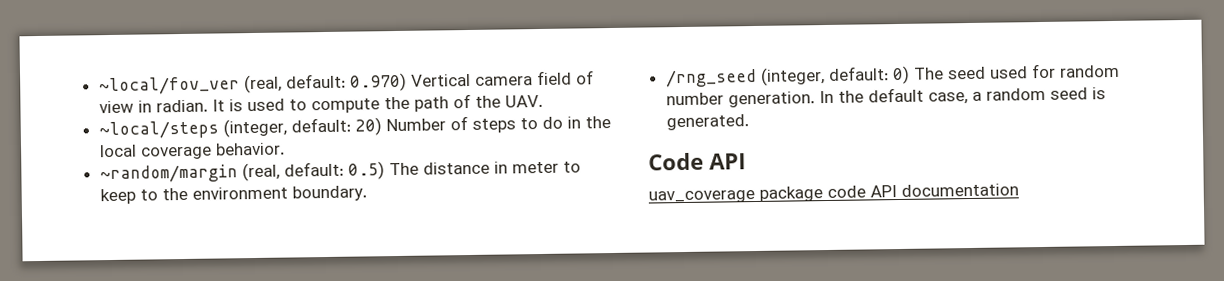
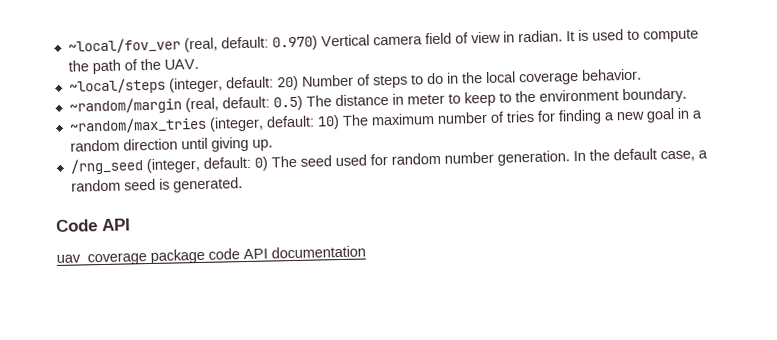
+ ~random/max_tries (integer, default: 10) The maximum number of tries for finding a new goal in a random direction until giving up.

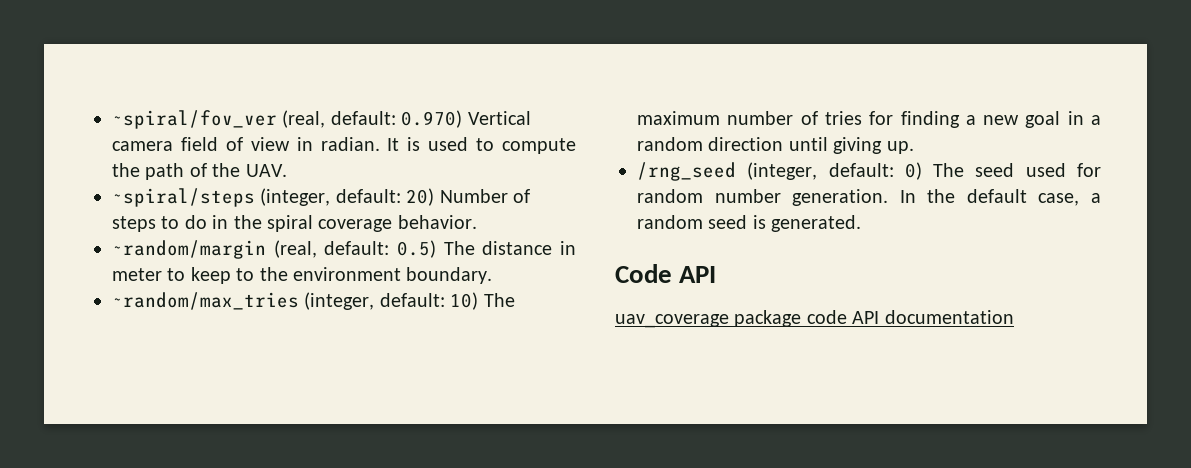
- ~local/fov_ver (real, default: 0.970) Vertical camera field of view in radian.
+ ~spiral/fov_ver (real, default: 0.970) Vertical camera field of view in radian.
- ~local/steps (integer, default: 20) Number of steps to do in the local coverage behavior.
+ ~spiral/steps (integer, default: 20) Number of steps to do in the spiral coverage behavior.

